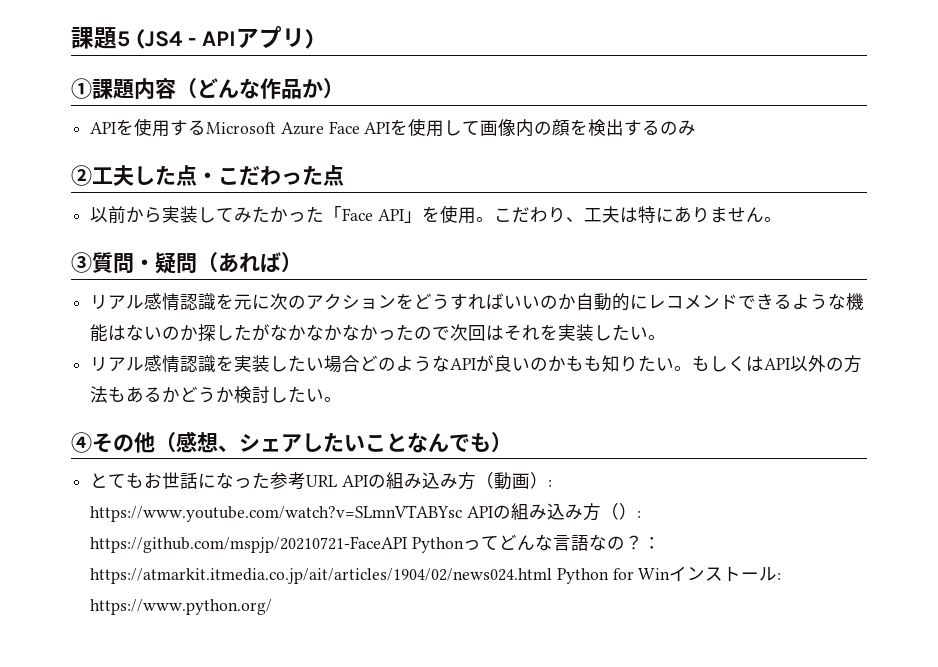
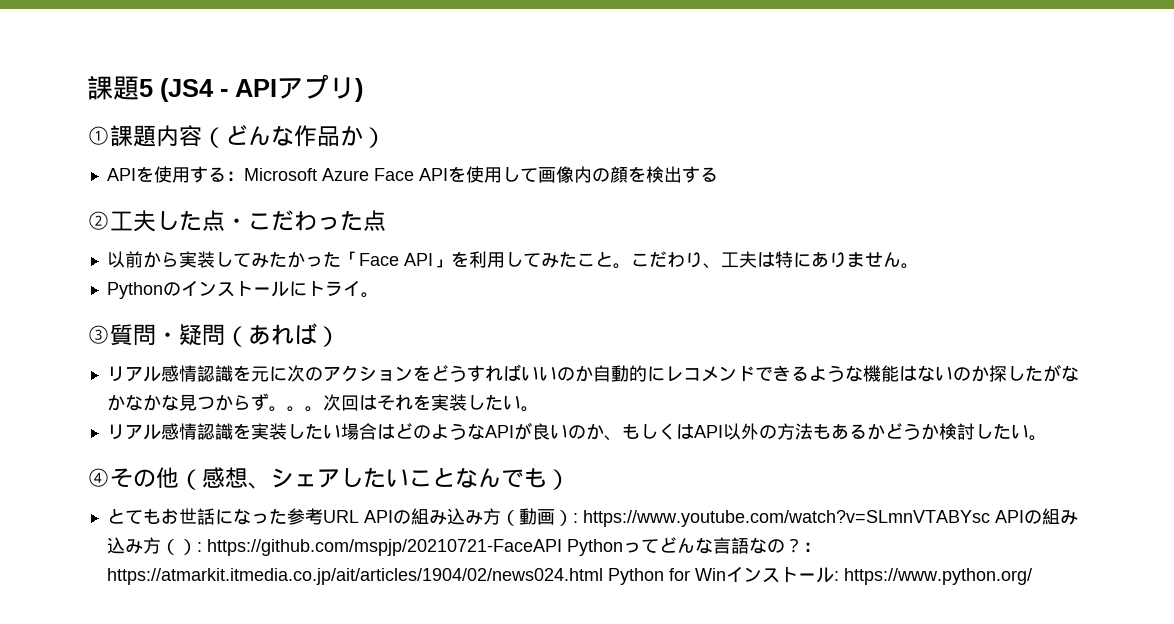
- APIを使用するMicrosoft Azure Face APIを使用して画像内の顔を検出するのみ
+ APIを使用する：Microsoft Azure Face APIを使用して画像内の顔を検出する
- 以前から実装してみたかった「Face API」を使用。
+ 以前から実装してみたかった「Face API」を利用してみたこと。
+ Pythonのインストールにトライ。
- リアル感情認識を元に次のアクションをどうすればいいのか自動的にレコメンドできるような機能はないのか探したがなかなかなかったので次回はそれを実装したい。
+ リアル感情認識を元に次のアクションをどうすればいいのか自動的にレコメンドできるような機能はないのか探したがなかなかな見つからず。。。次回はそれを実装したい。
- リアル感情認識を実装したい場合どのようなAPIが良いのかもも知りたい。もしくはAPI以外の方法もあるかどうか検討したい。
+ リアル感情認識を実装したい場合はどのようなAPIが良いのか、もしくはAPI以外の方法もあるかどうか検討したい。

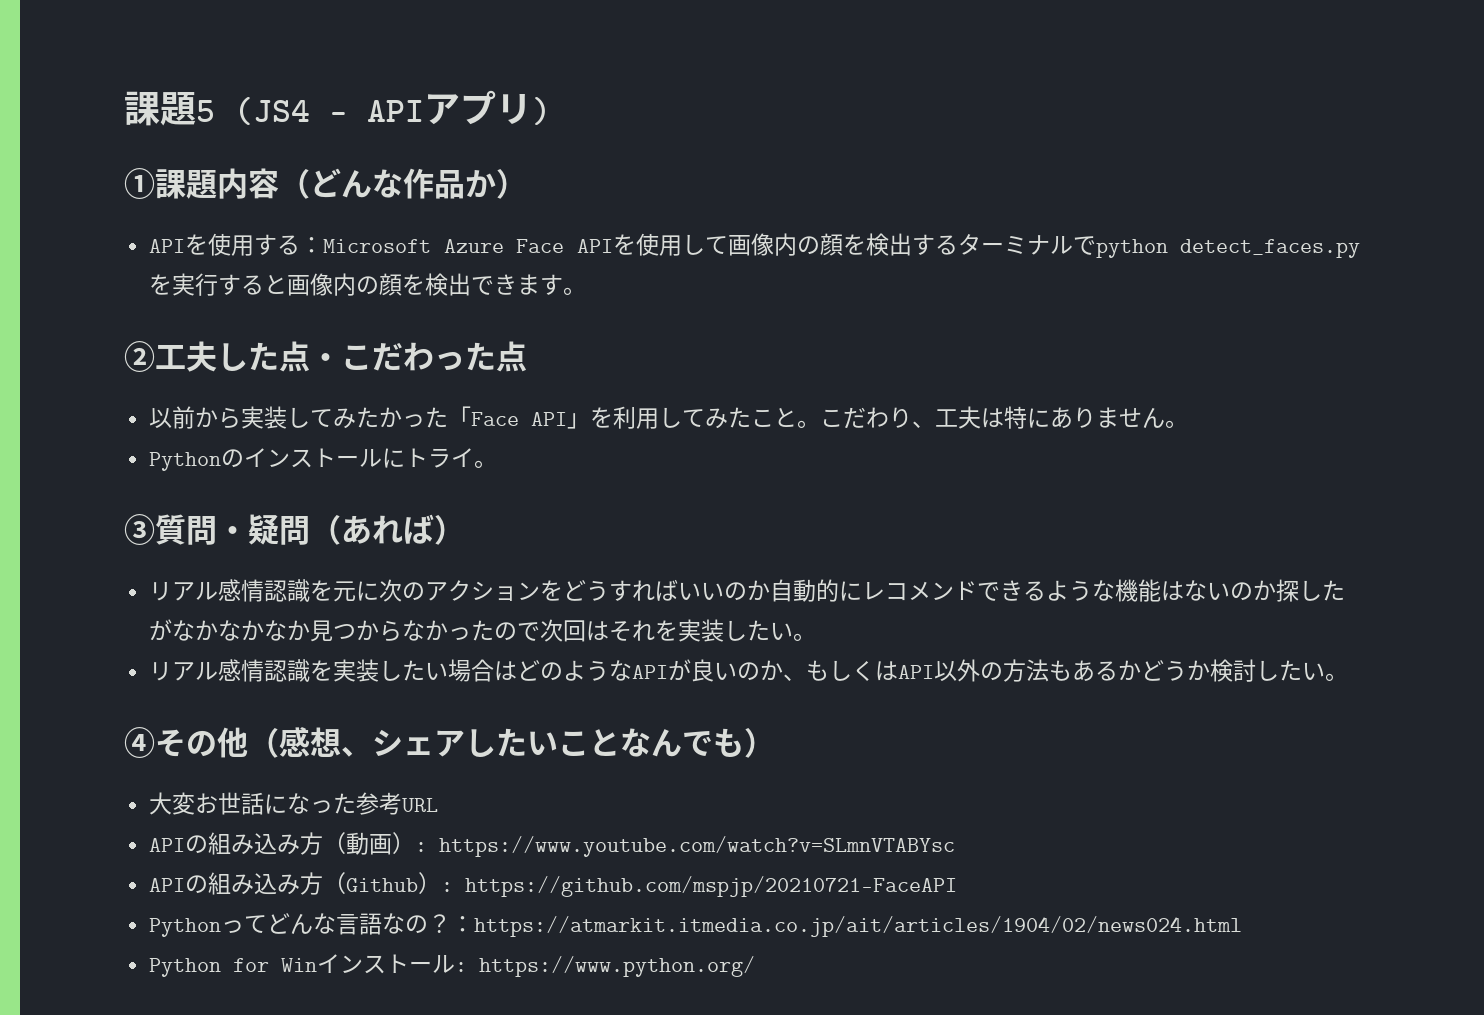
- APIを使用する：Microsoft Azure Face APIを使用して画像内の顔を検出する
+ APIを使用する：Microsoft Azure Face APIを使用して画像内の顔を検出するターミナルでpython detect_faces.pyを実行すると画像内の顔を検出できます。
- リアル感情認識を元に次のアクションをどうすればいいのか自動的にレコメンドできるような機能はないのか探したがなかなかな見つからず。。。次回はそれを実装したい。
+ リアル感情認識を元に次のアクションをどうすればいいのか自動的にレコメンドできるような機能はないのか探したがなかなかなか見つからなかったので次回はそれを実装したい。
- とてもお世話になった参考URL APIの組み込み方（動画）: https://www.youtube.com/watch?v=SLmnVTABYsc APIの組み込み方（）: https://github.com/mspjp/20210721-FaceAPI Pythonってどんな言語なの？
+ 大変お世話になった参考URL
+ APIの組み込み方（動画）: https://www.youtube.com/watch?v=SLmnVTABYsc
+ APIの組み込み方（Github）: https://github.com/mspjp/20210721-FaceAPI
+ Pythonってどんな言語なの？
- ：https://atmarkit.itmedia.co.jp/ait/articles/1904/02/news024.html Python for Winインストール: https://www.python.org/
+ ：https://atmarkit.itmedia.co.jp/ait/articles/1904/02/news024.html
+ Python for Winインストール: https://www.python.org/

